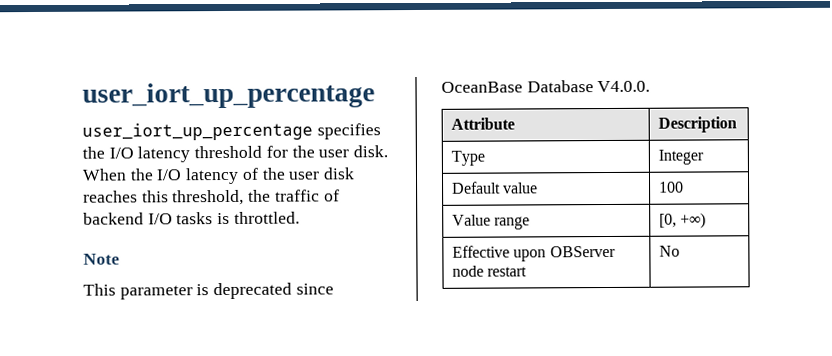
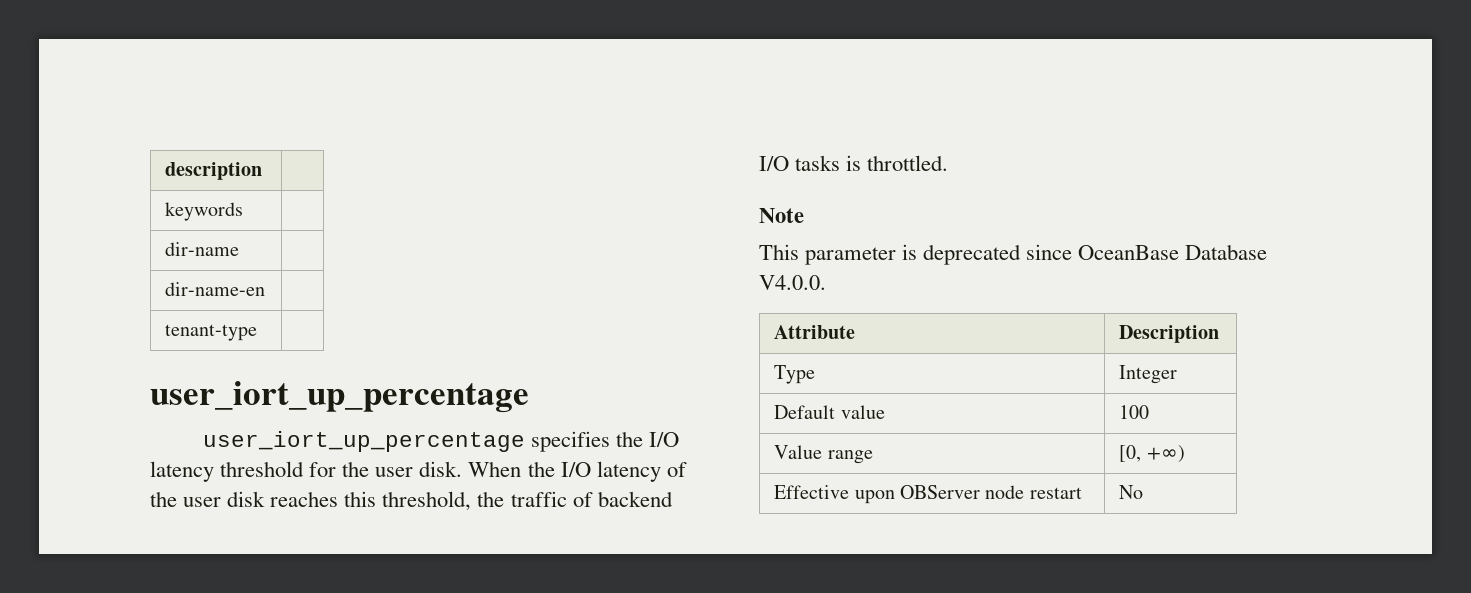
+ description |
+ keywords |
+ dir-name |
+ dir-name-en |
+ tenant-type |

